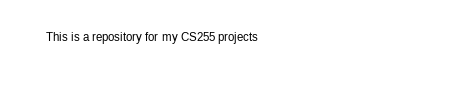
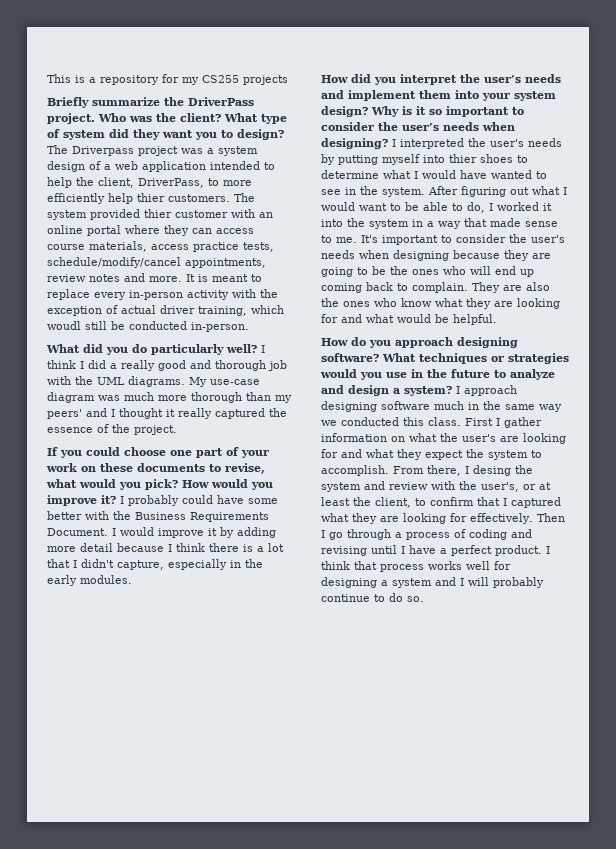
+ Briefly summarize the DriverPass project. Who was the client? What type of system did they want you to design? The Driverpass project was a system design of a web application intended to help the client, DriverPass, to more efficiently help thier customers. The system provided thier customer with an online portal where they can access course materials, access practice tests, schedule/modify/cancel appointments, review notes and more. It is meant to replace every in-person activity with the exception of actual driver training, which woudl still be conducted in-person.
+ What did you do particularly well? I think I did a really good and thorough job with the UML diagrams. My use-case diagram was much more thorough than my peers' and I thought it really captured the essence of the project.
+ If you could choose one part of your work on these documents to revise, what would you pick? How would you improve it? I probably could have some better with the Business Requirements Document. I would improve it by adding more detail because I think there is a lot that I didn't capture, especially in the early modules.
+ How did you interpret the user’s needs and implement them into your system design? Why is it so important to consider the user’s needs when designing? I interpreted the user's needs by putting myself into thier shoes to determine what I would have wanted to see in the system. After figuring out what I would want to be able to do, I worked it into the system in a way that made sense to me. It's important to consider the user's needs when designing because they are going to be the ones who will end up coming back to complain. They are also the ones who know what they are looking for and what would be helpful.
+ How do you approach designing software? What techniques or strategies would you use in the future to analyze and design a system? I approach designing software much in the same way we conducted this class. First I gather information on what the user's are looking for and what they expect the system to accomplish. From there, I desing the system and review with the user's, or at least the client, to confirm that I captured what they are looking for effectively. Then I go through a process of coding and revising until I have a perfect product. I think that process works well for designing a system and I will probably continue to do so.

